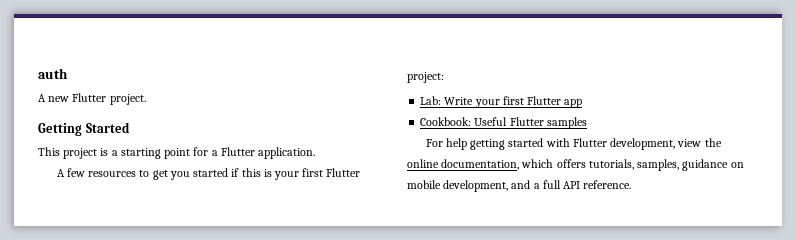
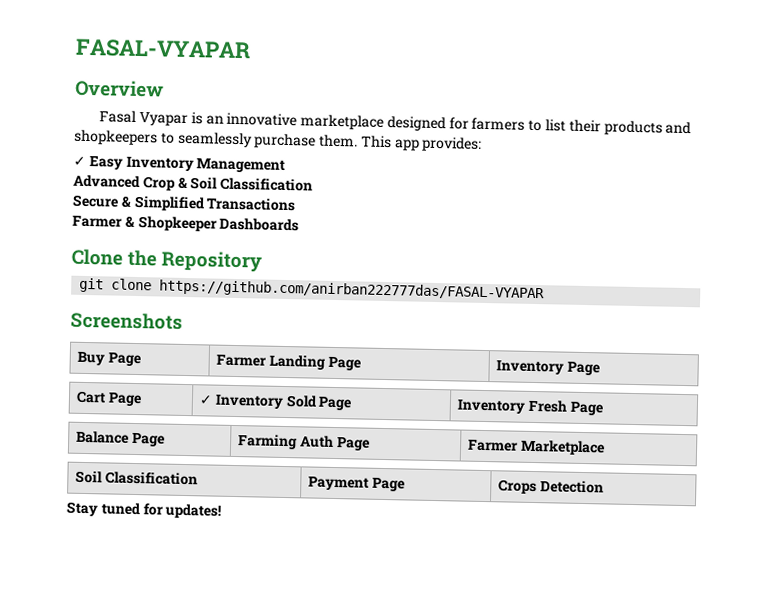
- auth
- A new Flutter project.
- Getting Started
- This project is a starting point for a Flutter application.
- A few resources to get you started if this is your first Flutter project:
- Lab: Write your first Flutter app
- Cookbook: Useful Flutter samples
- For help getting started with Flutter development, view the online documentation, which offers tutorials, samples, guidance on mobile development, and a full API reference.
+ FASAL-VYAPAR
+ Overview
+ Fasal Vyapar is an innovative marketplace designed for farmers to list their products and shopkeepers to seamlessly purchase them. This app provides:
+ ✓ Easy Inventory Management
+ Advanced Crop & Soil Classification
+ Secure & Simplified Transactions
+ Farmer & Shopkeeper Dashboards
+ Clone the Repository
+ git clone https://github.com/anirban222777das/FASAL-VYAPAR
+ Screenshots
+ Buy Page | Farmer Landing Page | Inventory Page
+ Cart Page | ✓ Inventory Sold Page | Inventory Fresh Page
+ Balance Page | Farming Auth Page | Farmer Marketplace
+ Soil Classification | Payment Page | Crops Detection
+ Stay tuned for updates!

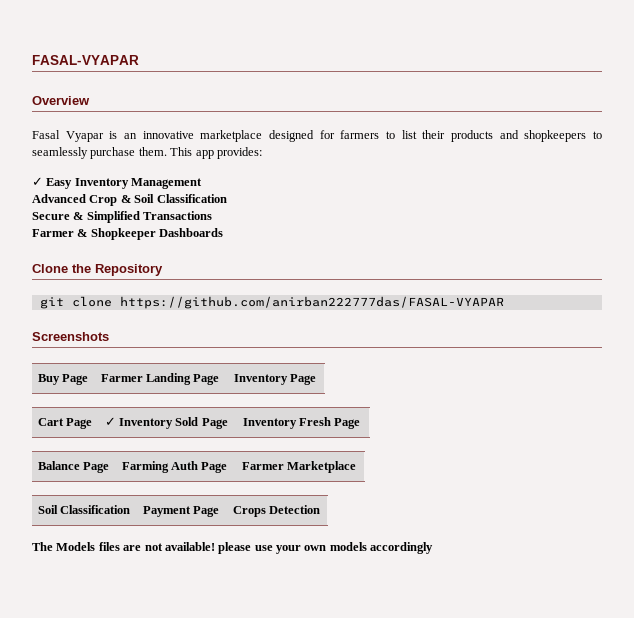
- Stay tuned for updates!
+ The Models files are not available! please use your own models accordingly

